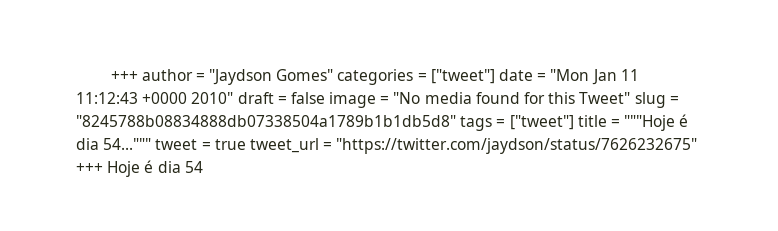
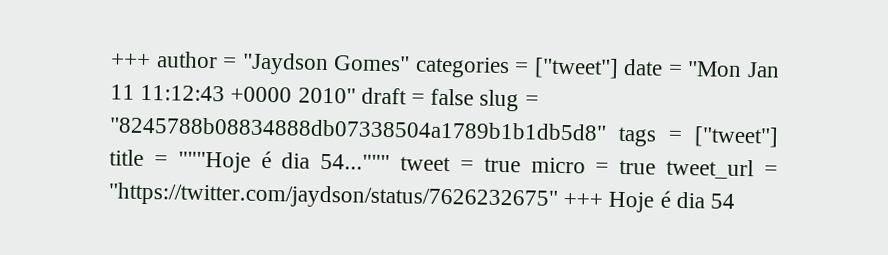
- +++ author = "Jaydson Gomes" categories = ["tweet"] date = "Mon Jan 11 11:12:43 +0000 2010" draft = false image = "No media found for this Tweet" slug = "8245788b08834888db07338504a1789b1b1db5d8" tags = ["tweet"] title = """Hoje é dia 54...""" tweet = true tweet_url = "https://twitter.com/jaydson/status/7626232675" +++ Hoje é dia 54
+ +++ author = "Jaydson Gomes" categories = ["tweet"] date = "Mon Jan 11 11:12:43 +0000 2010" draft = false slug = "8245788b08834888db07338504a1789b1b1db5d8" tags = ["tweet"] title = """Hoje é dia 54...""" tweet = true micro = true tweet_url = "https://twitter.com/jaydson/status/7626232675" +++ Hoje é dia 54

